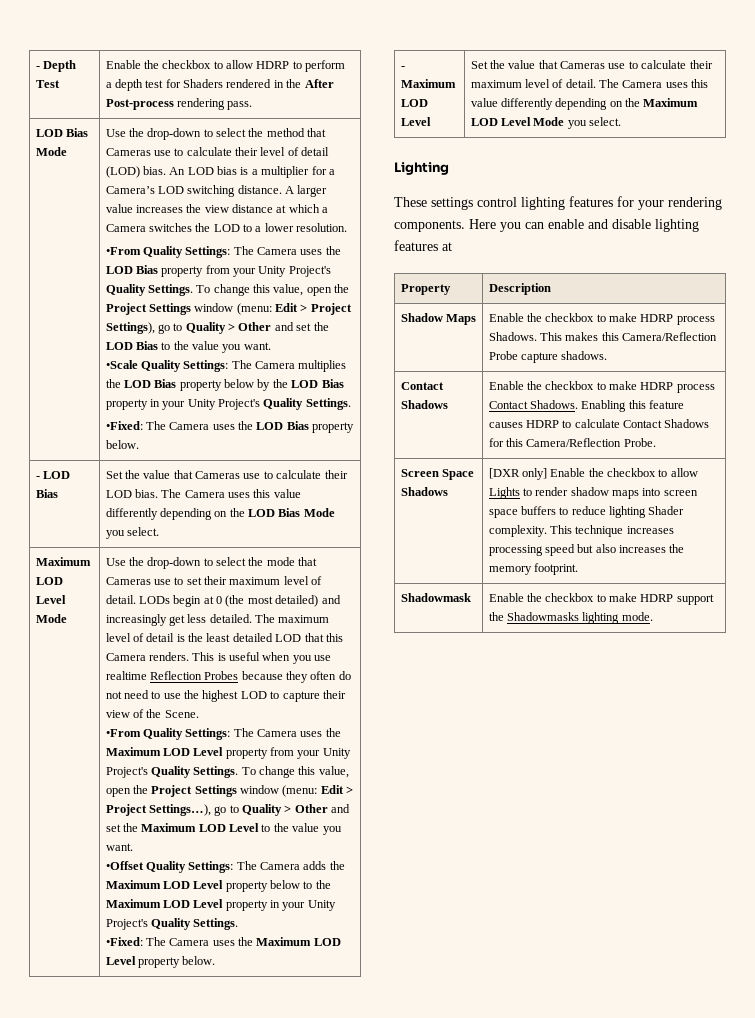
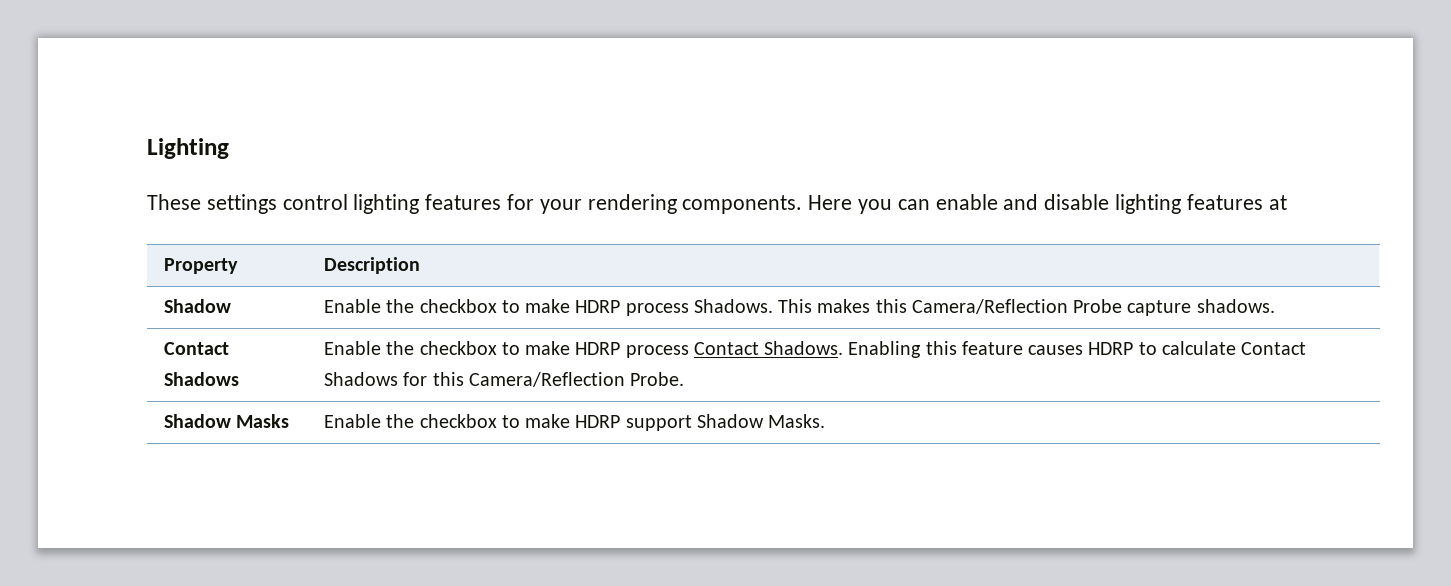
- - Depth Test | Enable the checkbox to allow HDRP to perform a depth test for Shaders rendered in the After Post-process rendering pass.
- LOD Bias Mode | Use the drop-down to select the method that Cameras use to calculate their level of detail (LOD) bias. An LOD bias is a multiplier for a Camera’s LOD switching distance. A larger value increases the view distance at which a Camera switches the LOD to a lower resolution.
- •From Quality Settings: The Camera uses the LOD Bias property from your Unity Project's Quality Settings. To change this value, open the Project Settings window (menu: Edit > Project Settings), go to Quality > Other and set the LOD Bias to the value you want.
- •Scale Quality Settings: The Camera multiplies the LOD Bias property below by the LOD Bias property in your Unity Project's Quality Settings.
- •Fixed: The Camera uses the LOD Bias property below.
- - LOD Bias | Set the value that Cameras use to calculate their LOD bias. The Camera uses this value differently depending on the LOD Bias Mode you select.
- Maximum LOD Level Mode | Use the drop-down to select the mode that Cameras use to set their maximum level of detail. LODs begin at 0 (the most detailed) and increasingly get less detailed. The maximum level of detail is the least detailed LOD that this Camera renders. This is useful when you use realtime Reflection Probes because they often do not need to use the highest LOD to capture their view of the Scene.
- •From Quality Settings: The Camera uses the Maximum LOD Level property from your Unity Project's Quality Settings. To change this value, open the Project Settings window (menu: Edit > Project Settings…), go to Quality > Other and set the Maximum LOD Level to the value you want.
- •Offset Quality Settings: The Camera adds the Maximum LOD Level property below to the Maximum LOD Level property in your Unity Project's Quality Settings.
- •Fixed: The Camera uses the Maximum LOD Level property below.
- - Maximum LOD Level | Set the value that Cameras use to calculate their maximum level of detail. The Camera uses this value differently depending on the Maximum LOD Level Mode you select.
- Shadow Maps | Enable the checkbox to make HDRP process Shadows. This makes this Camera/Reflection Probe capture shadows.
+ Shadow | Enable the checkbox to make HDRP process Shadows. This makes this Camera/Reflection Probe capture shadows.
- Screen Space Shadows | [DXR only] Enable the checkbox to allow Lights to render shadow maps into screen space buffers to reduce lighting Shader complexity. This technique increases processing speed but also increases the memory footprint.
- Shadowmask | Enable the checkbox to make HDRP support the Shadowmasks lighting mode.
+ Shadow Masks | Enable the checkbox to make HDRP support Shadow Masks.

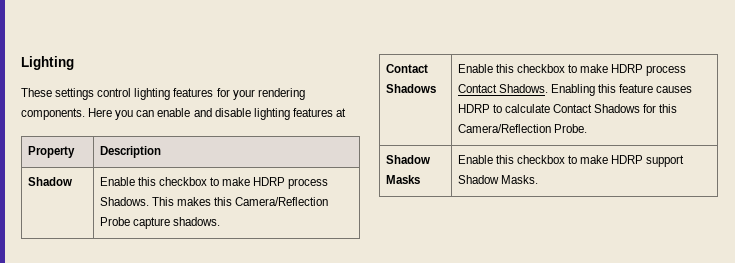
- Shadow | Enable the checkbox to make HDRP process Shadows. This makes this Camera/Reflection Probe capture shadows.
+ Shadow | Enable this checkbox to make HDRP process Shadows. This makes this Camera/Reflection Probe capture shadows.
- Contact Shadows | Enable the checkbox to make HDRP process Contact Shadows. Enabling this feature causes HDRP to calculate Contact Shadows for this Camera/Reflection Probe.
+ Contact Shadows | Enable this checkbox to make HDRP process Contact Shadows. Enabling this feature causes HDRP to calculate Contact Shadows for this Camera/Reflection Probe.
- Shadow Masks | Enable the checkbox to make HDRP support Shadow Masks.
+ Shadow Masks | Enable this checkbox to make HDRP support Shadow Masks.

